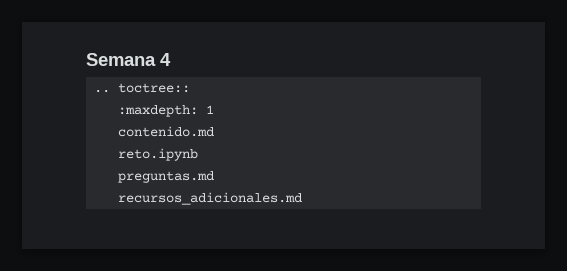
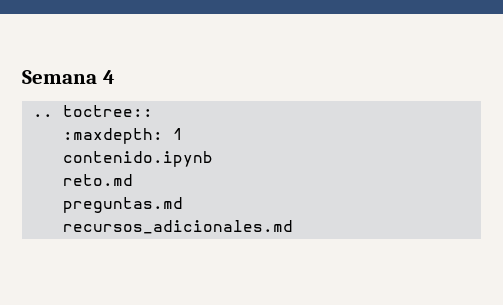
- contenido.md
- reto.ipynb
+ contenido.ipynb
+ reto.md

